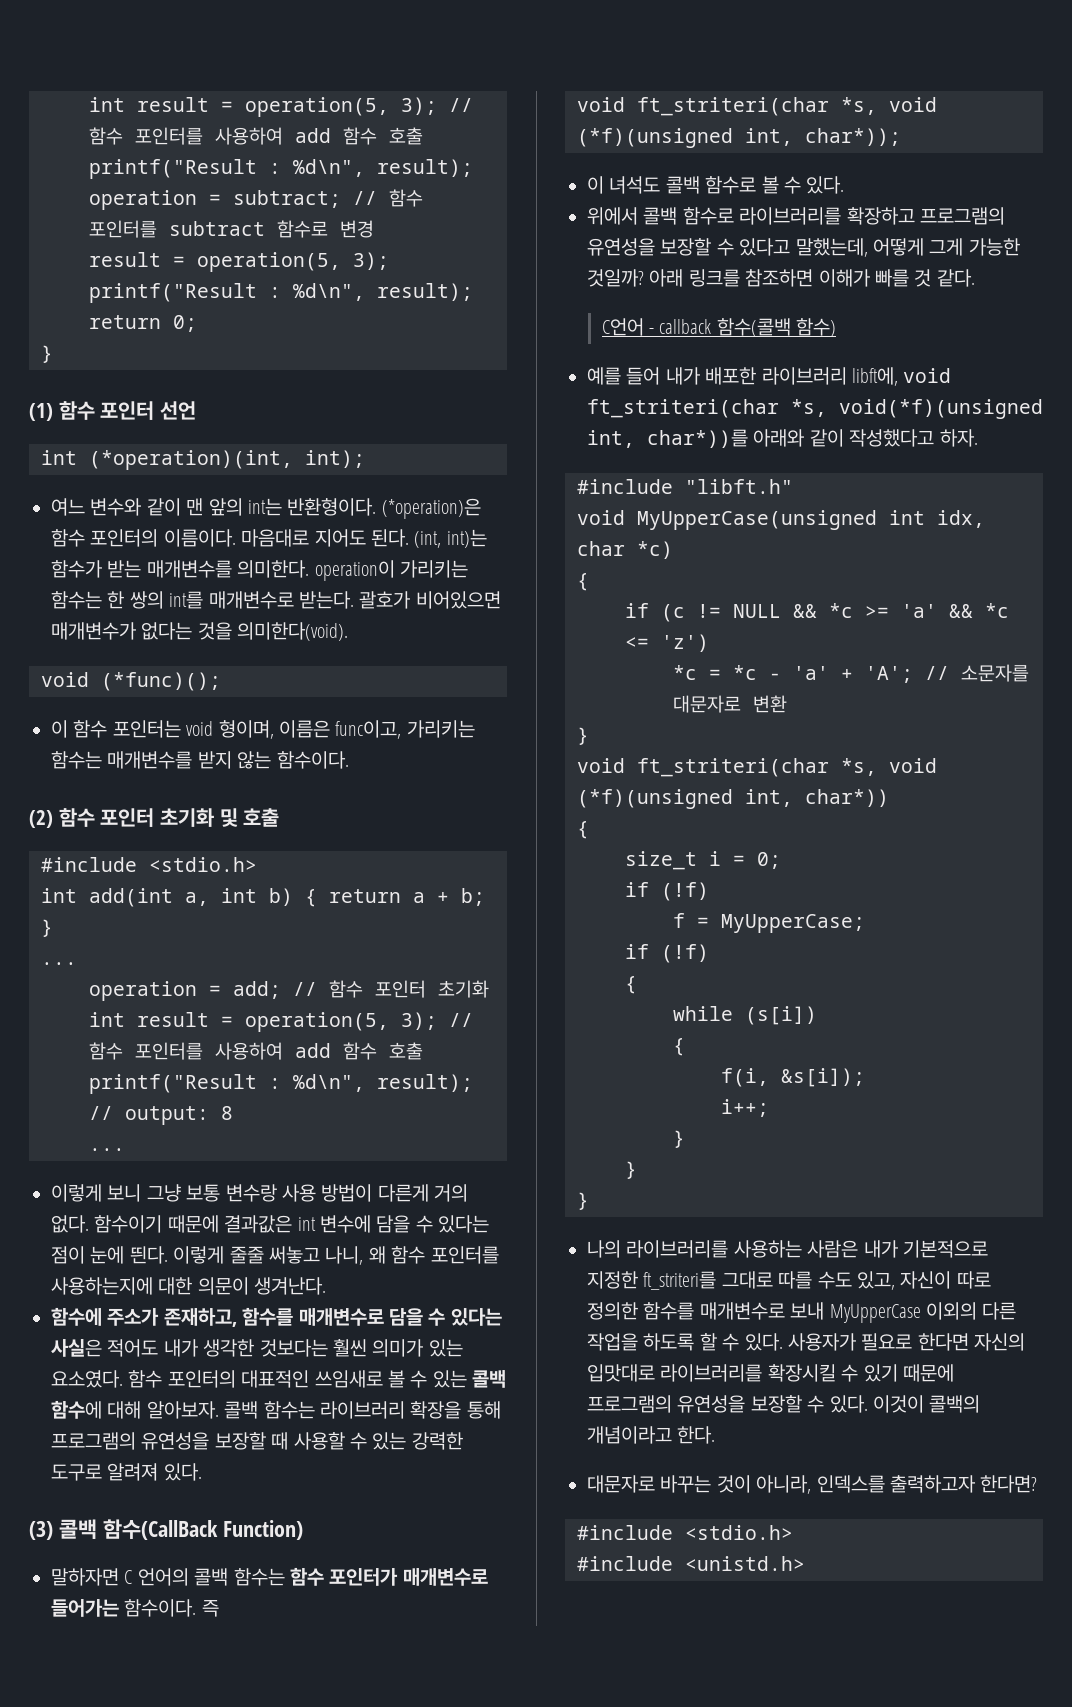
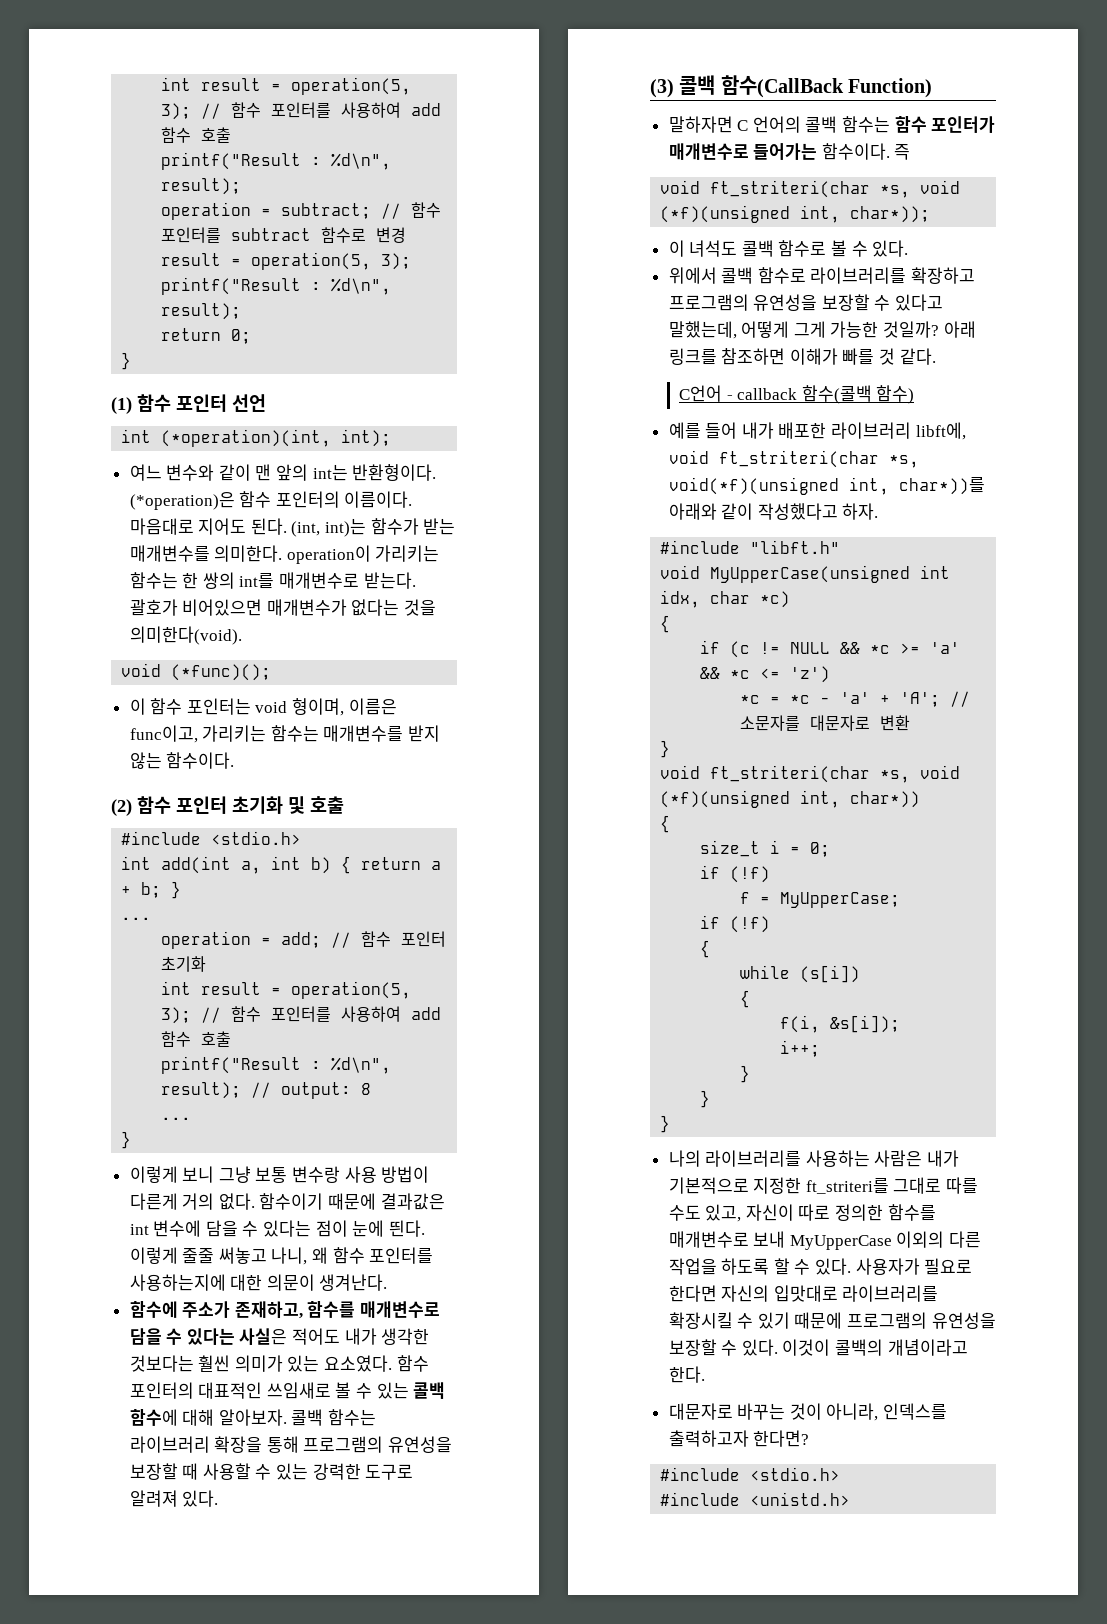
  printf("Result : %d\n", result); // output: 8
  ...
+ }

